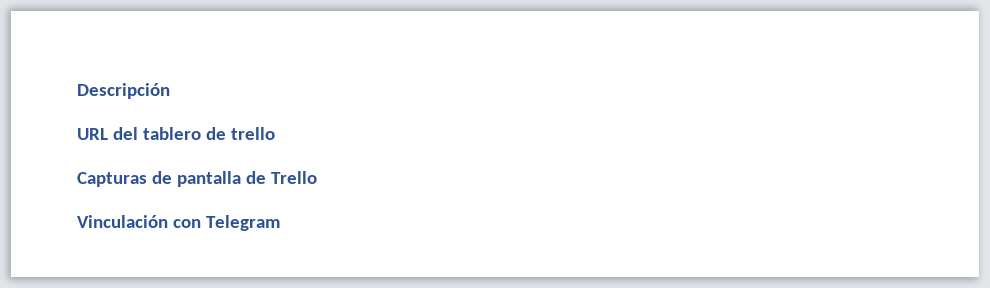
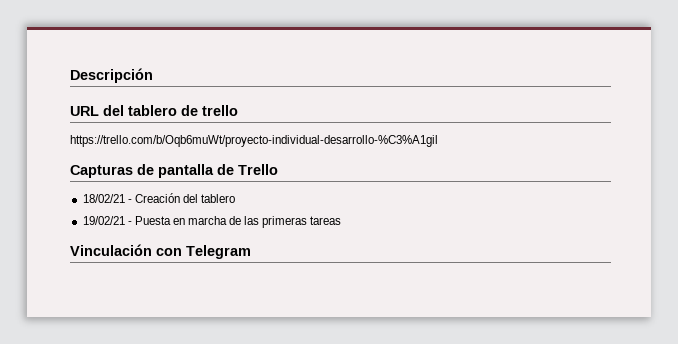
+ https://trello.com/b/Oqb6muWt/proyecto-individual-desarrollo-%C3%A1gil
+ 18/02/21 - Creación del tablero
+ 19/02/21 - Puesta en marcha de las primeras tareas

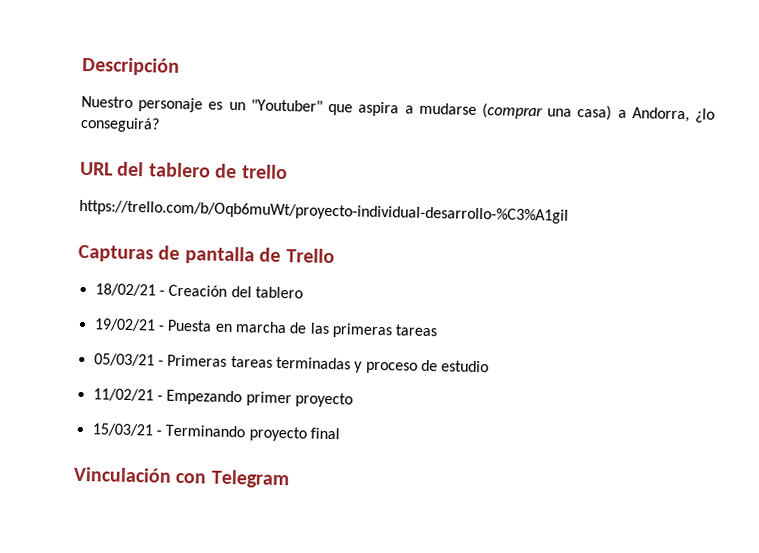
+ Nuestro personaje es un "Youtuber" que aspira a mudarse (comprar una casa) a Andorra, ¿lo conseguirá?
+ 05/03/21 - Primeras tareas terminadas y proceso de estudio
+ 11/02/21 - Empezando primer proyecto
+ 15/03/21 - Terminando proyecto final

